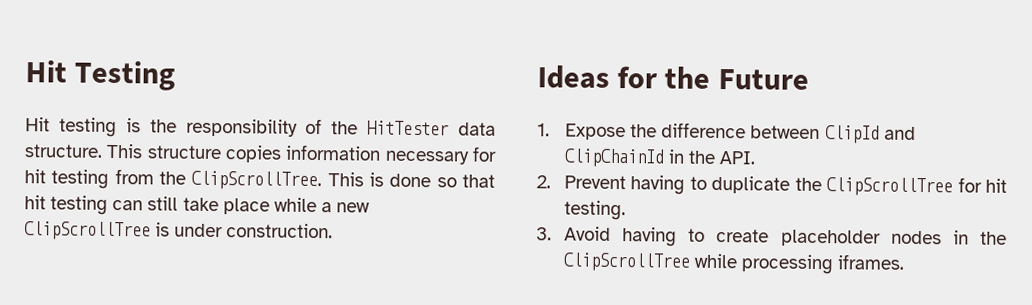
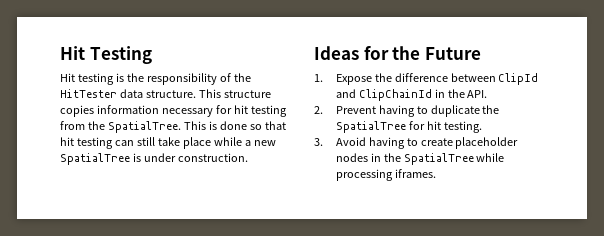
- This structure copies information necessary for hit testing from the ClipScrollTree.
+ This structure copies information necessary for hit testing from the SpatialTree.
- This is done so that hit testing can still take place while a new ClipScrollTree is under construction.
+ This is done so that hit testing can still take place while a new SpatialTree is under construction.
- 2. Prevent having to duplicate the ClipScrollTree for hit testing.
+ 2. Prevent having to duplicate the SpatialTree for hit testing.
- 3. Avoid having to create placeholder nodes in the ClipScrollTree while processing iframes.
+ 3. Avoid having to create placeholder nodes in the SpatialTree while processing iframes.

